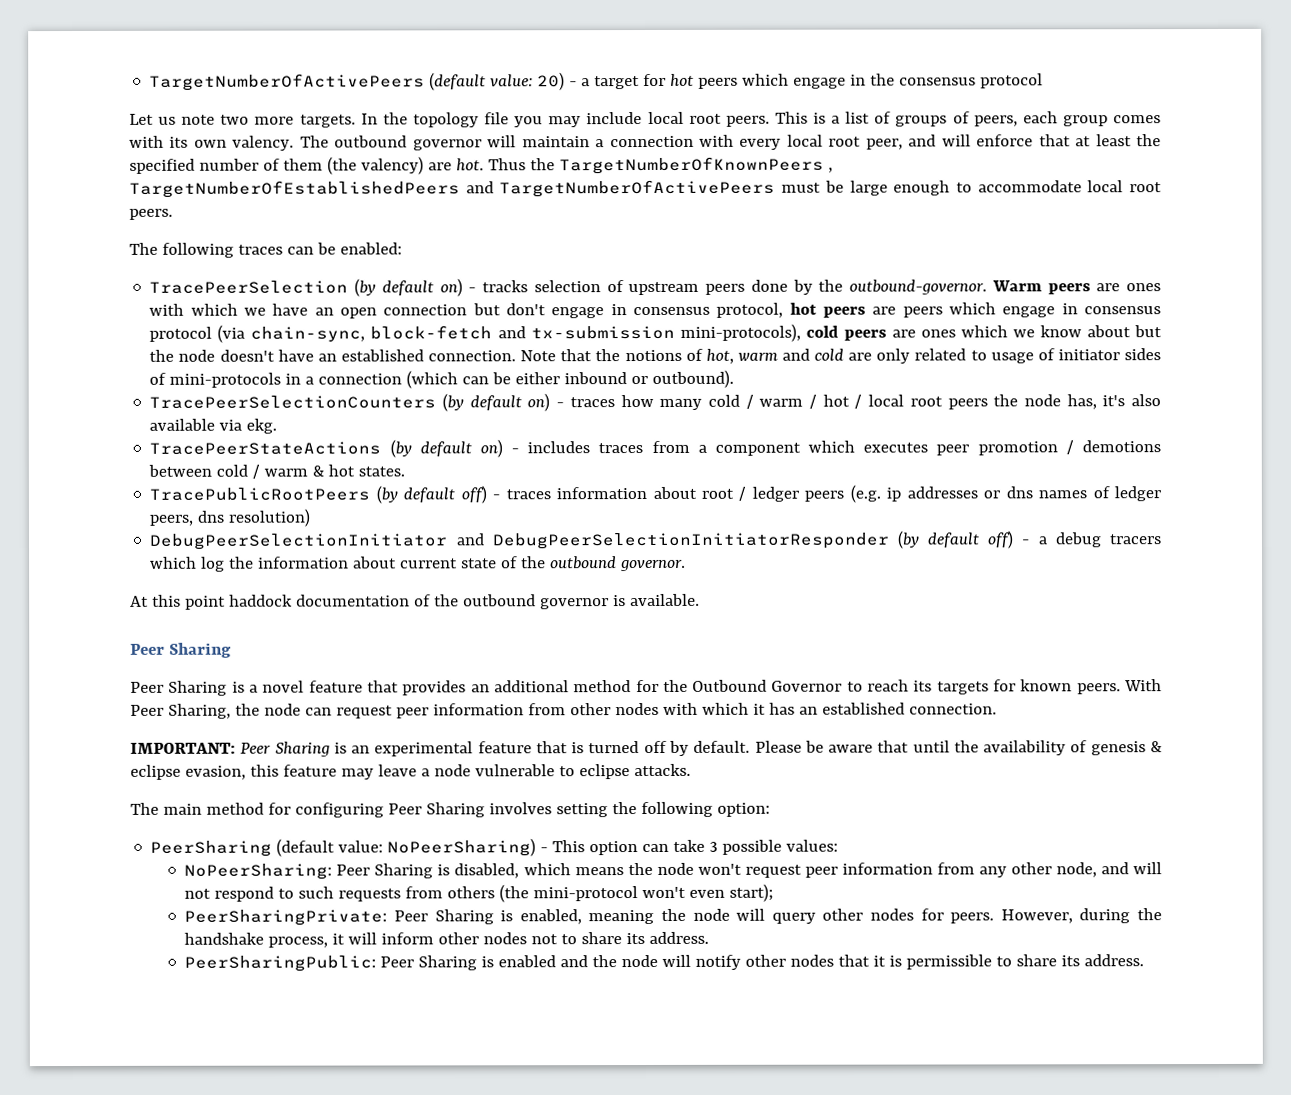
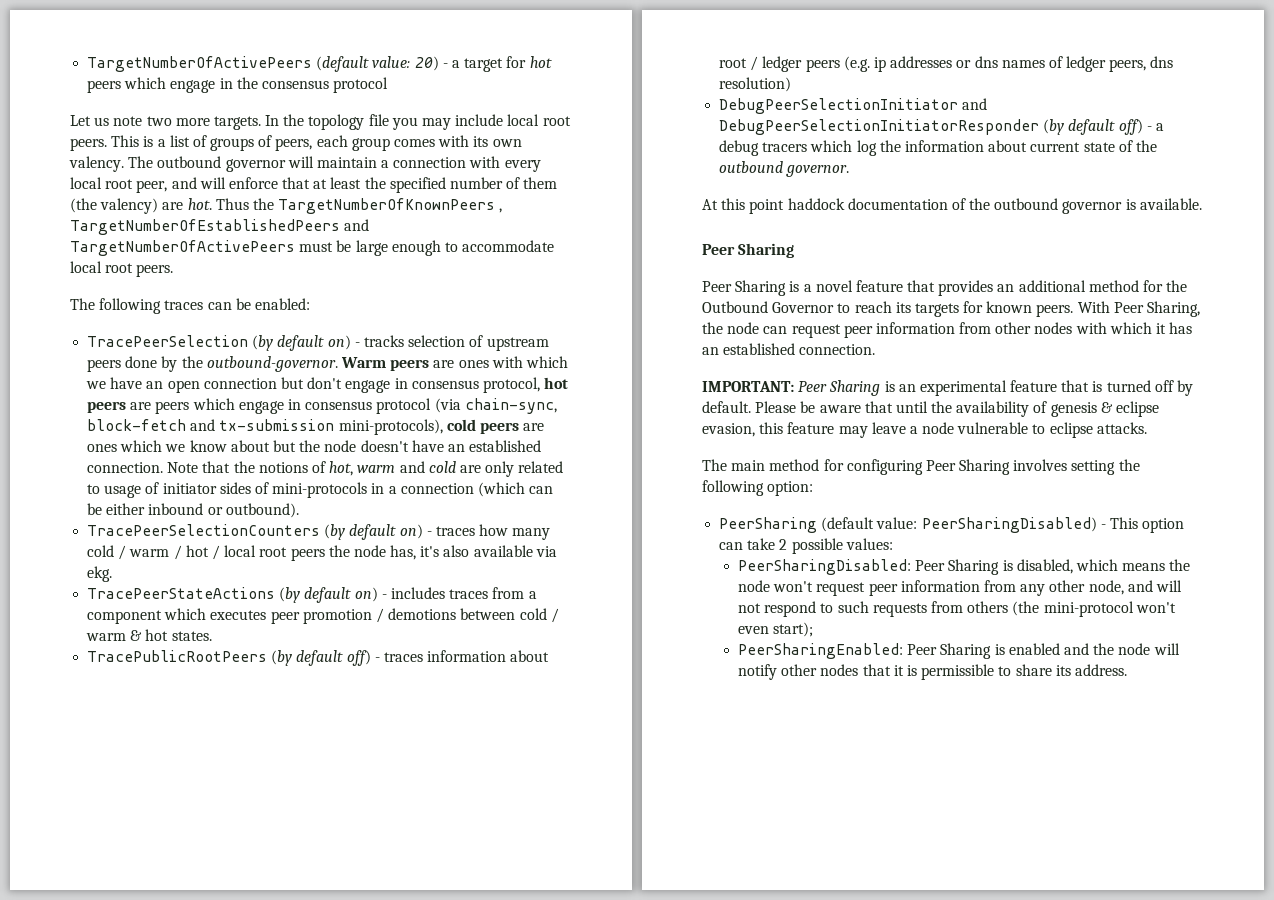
- PeerSharing (default value: NoPeerSharing) - This option can take 3 possible values:
+ PeerSharing (default value: PeerSharingDisabled) - This option can take 2 possible values:
- NoPeerSharing: Peer Sharing is disabled, which means the node won't request peer information from any other node, and will not respond to such requests from others (the mini-protocol won't even start);
+ PeerSharingDisabled: Peer Sharing is disabled, which means the node won't request peer information from any other node, and will not respond to such requests from others (the mini-protocol won't even start);
- PeerSharingPrivate: Peer Sharing is enabled, meaning the node will query other nodes for peers. However, during the handshake process, it will inform other nodes not to share its address.
- PeerSharingPublic: Peer Sharing is enabled and the node will notify other nodes that it is permissible to share its address.
+ PeerSharingEnabled: Peer Sharing is enabled and the node will notify other nodes that it is permissible to share its address.

